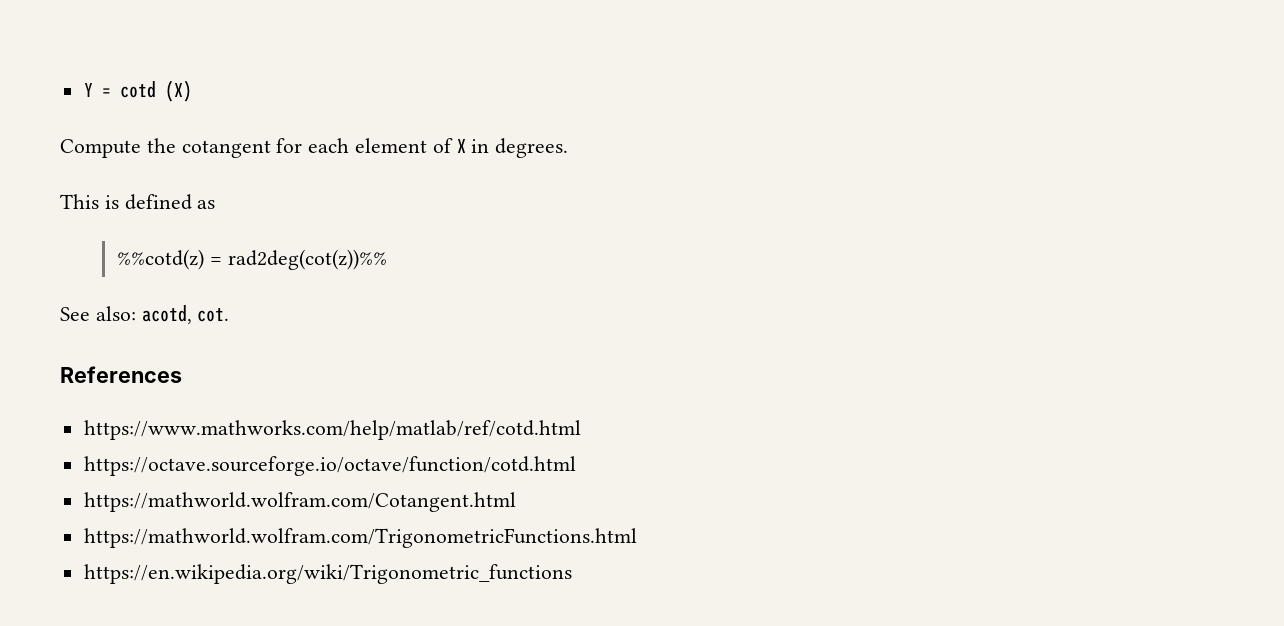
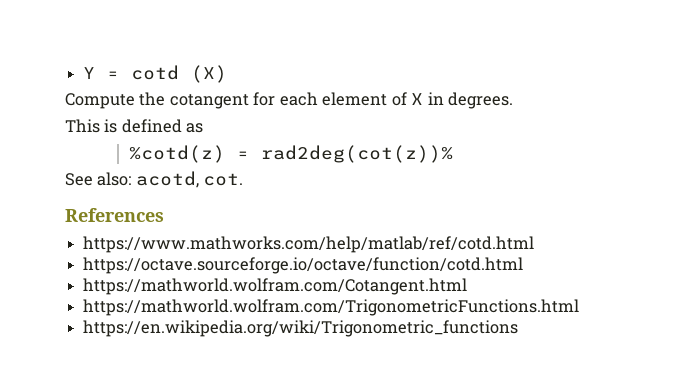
- %%cotd(z) = rad2deg(cot(z))%%
+ %cotd(z) = rad2deg(cot(z))%

